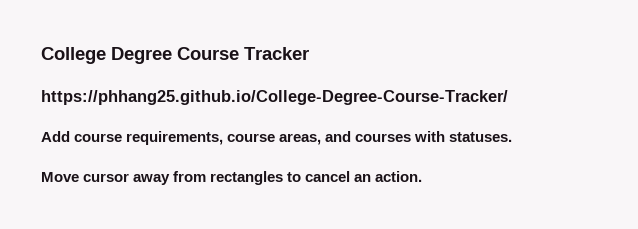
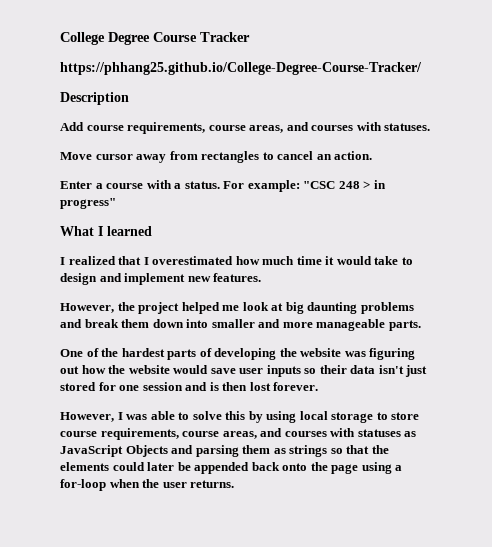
+ Description
+ Enter a course with a status. For example: "CSC 248 > in progress"
+ What I learned
+ I realized that I overestimated how much time it would take to design and implement new features.
+ However, the project helped me look at big daunting problems and break them down into smaller and more manageable parts.
+ One of the hardest parts of developing the website was figuring out how the website would save user inputs so their data isn't just stored for one session and is then lost forever.
+ However, I was able to solve this by using local storage to store course requirements, course areas, and courses with statuses as JavaScript Objects and parsing them as strings so that the elements could later be appended back onto the page using a for-loop when the user returns.

